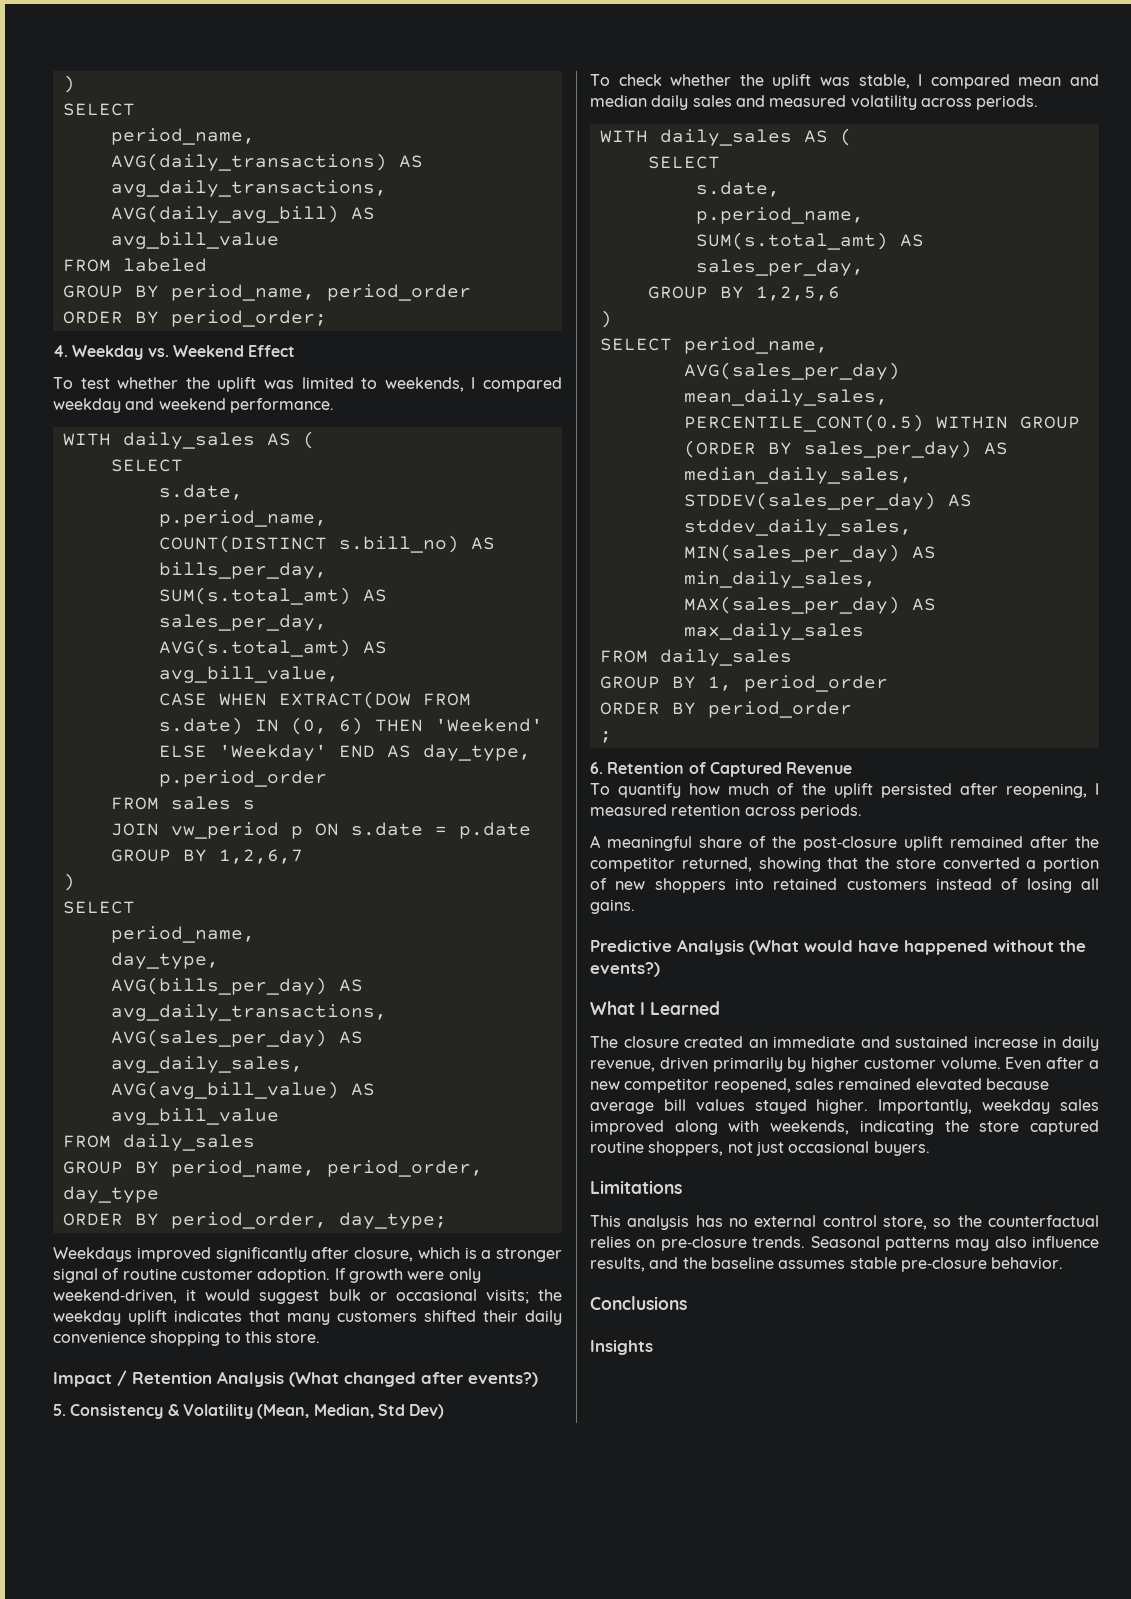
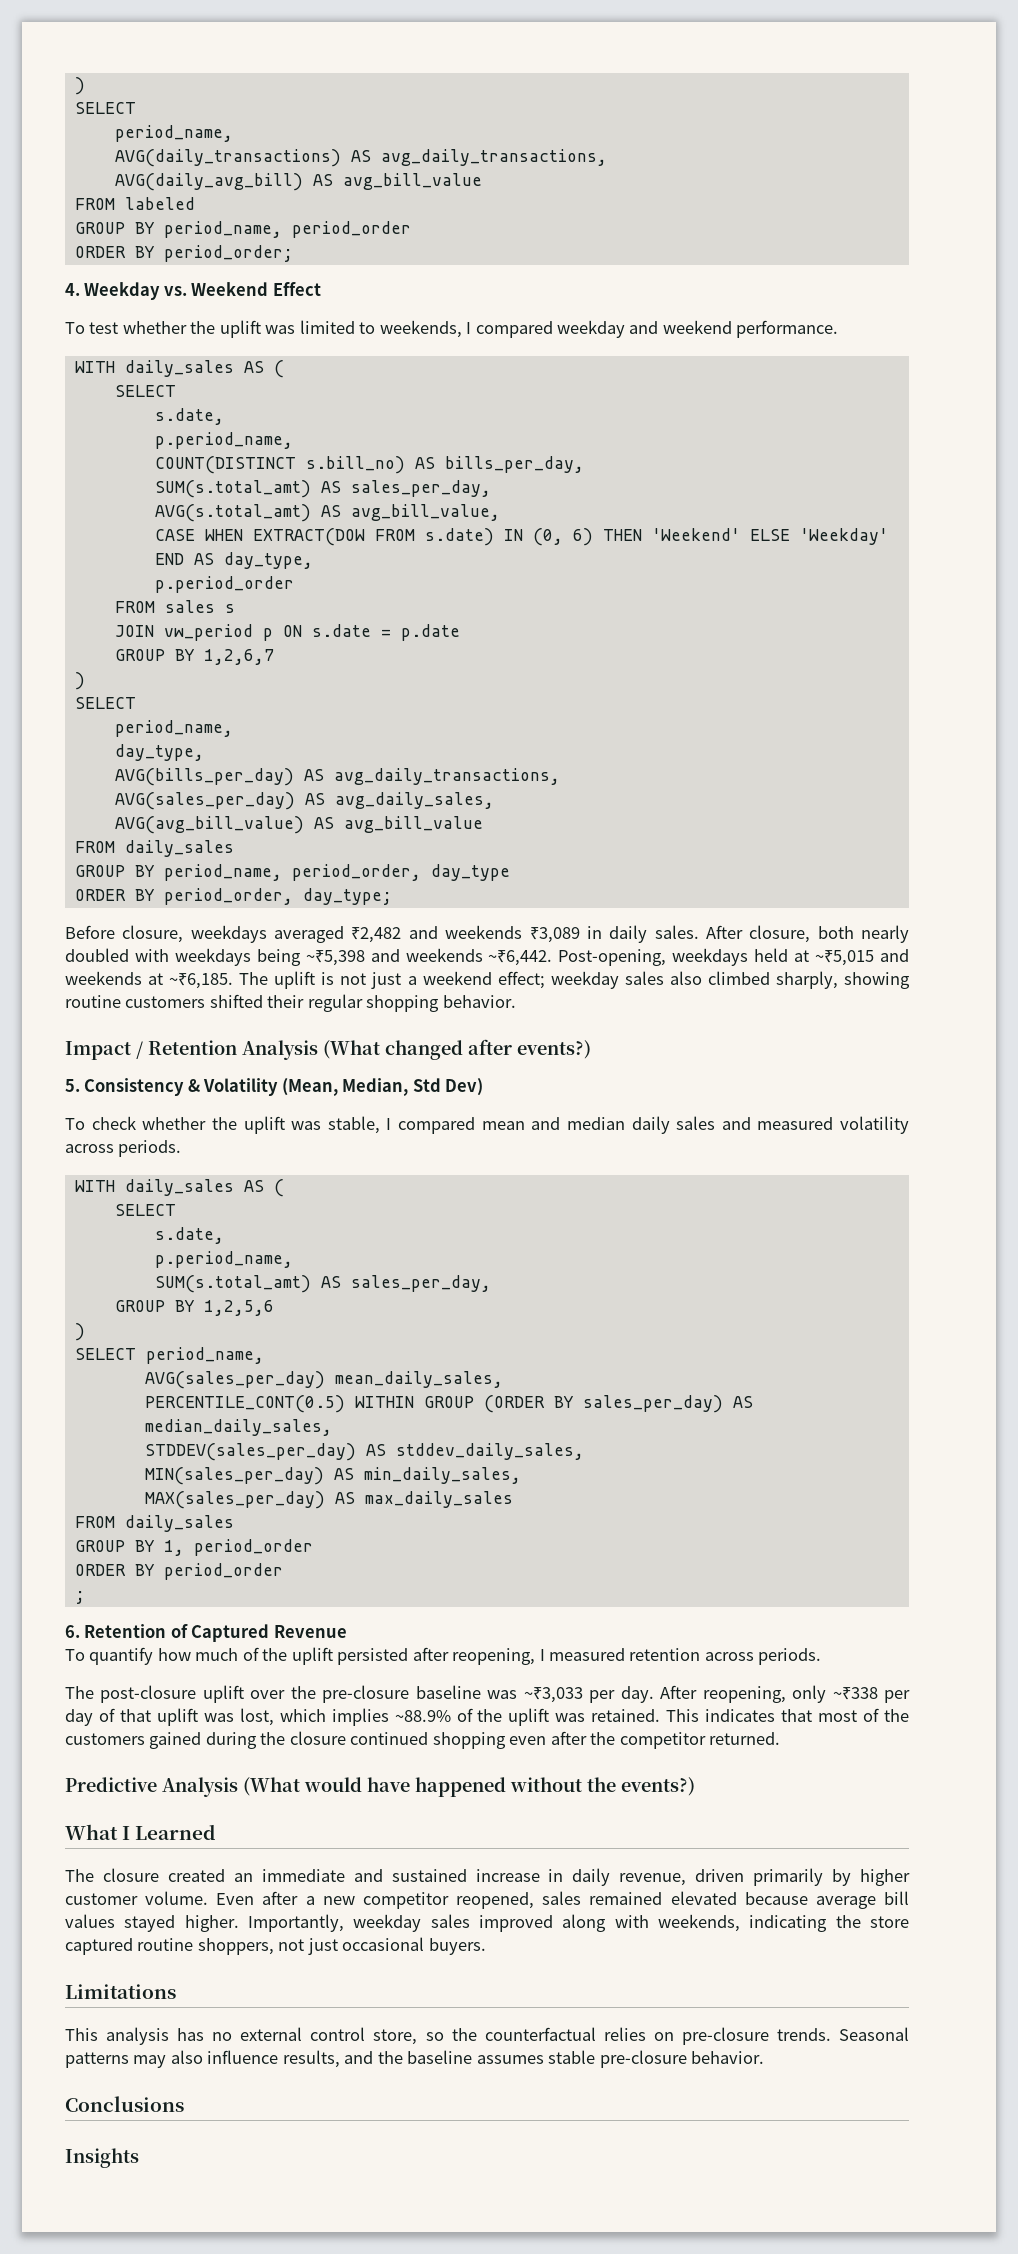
- Weekdays improved significantly after closure, which is a stronger signal of routine customer adoption. If growth were only weekend‑driven, it would suggest bulk or occasional visits; the weekday uplift indicates that many customers shifted their daily convenience shopping to this store.
+ Before closure, weekdays averaged ₹2,482 and weekends ₹3,089 in daily sales. After closure, both nearly doubled with weekdays being ~₹5,398 and weekends ~₹6,442. Post‑opening, weekdays held at ~₹5,015 and weekends at ~₹6,185. The uplift is not just a weekend effect; weekday sales also climbed sharply, showing routine customers shifted their regular shopping behavior.
- A meaningful share of the post‑closure uplift remained after the competitor returned, showing that the store converted a portion of new shoppers into retained customers instead of losing all gains.
+ The post‑closure uplift over the pre‑closure baseline was ~₹3,033 per day. After reopening, only ~₹338 per day of that uplift was lost, which implies ~88.9% of the uplift was retained. This indicates that most of the customers gained during the closure continued shopping even after the competitor returned.

